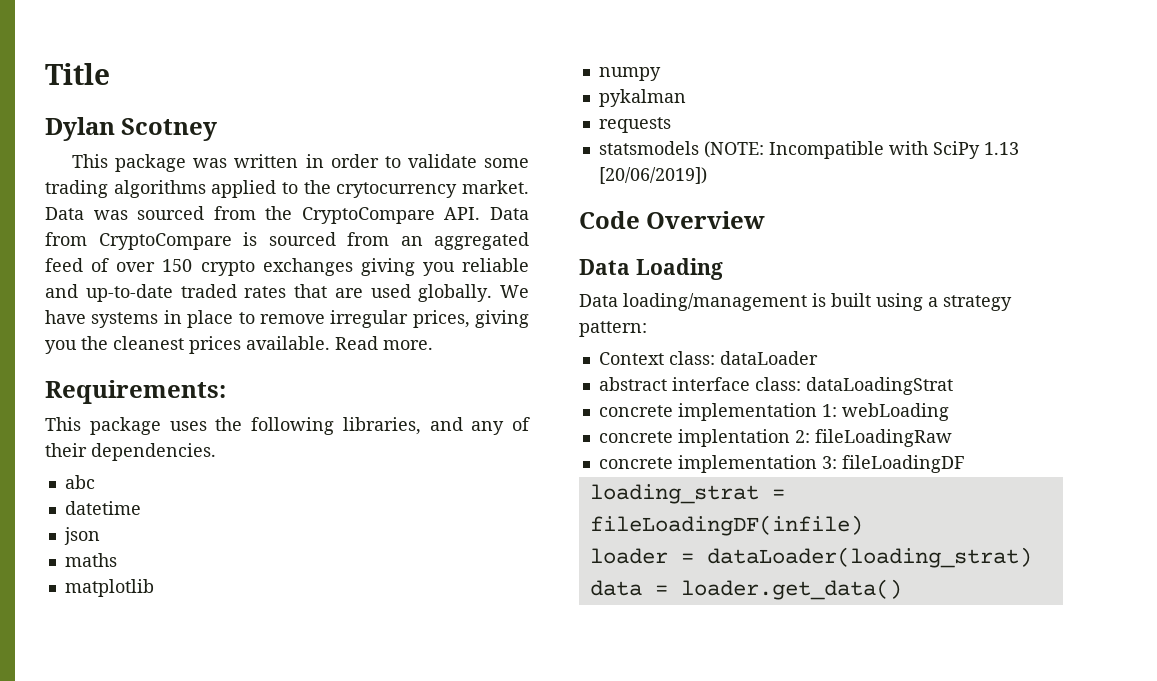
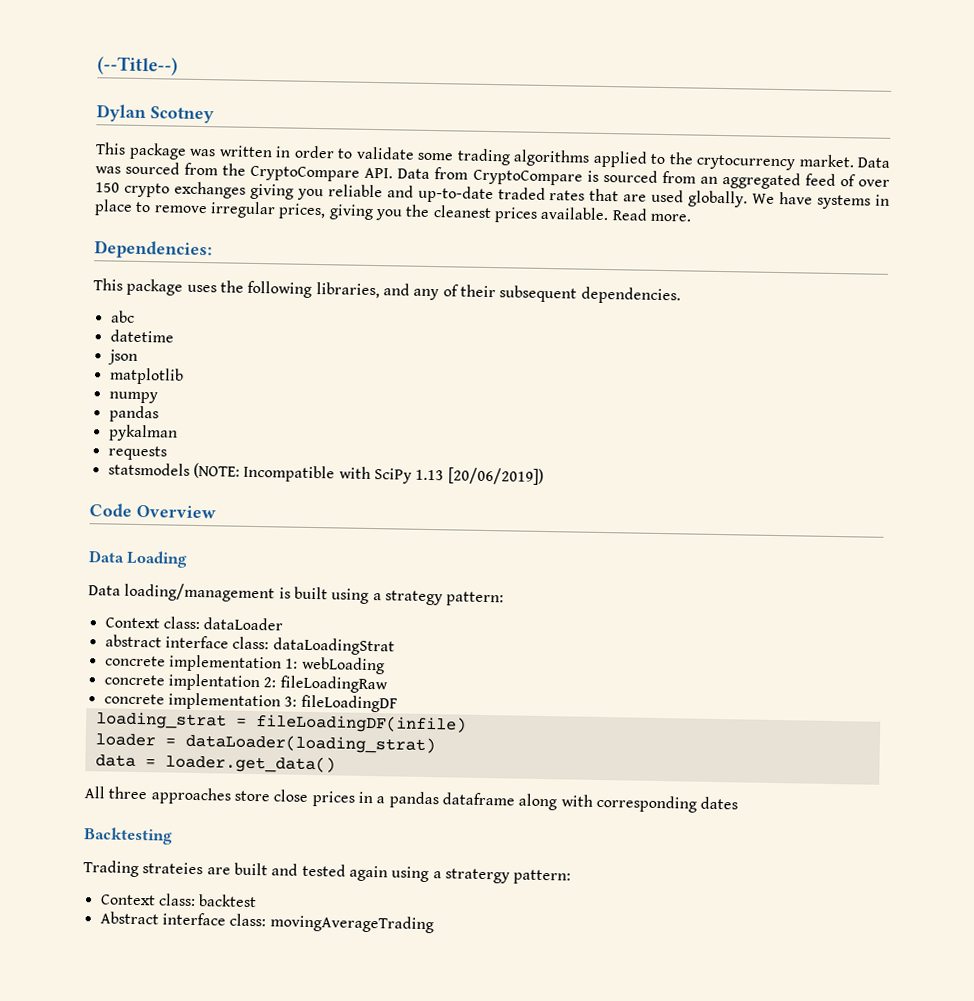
- Title
+ (--Title--)
- Requirements:
+ Dependencies:
- This package uses the following libraries, and any of their dependencies.
+ This package uses the following libraries, and any of their subsequent dependencies.
- maths
  numpy
+ pandas
+ All three approaches store close prices in a pandas dataframe along with corresponding dates
+ Backtesting
+ Trading strateies are built and tested again using a stratergy pattern:
+ Context class: backtest
+ Abstract interface class: movingAverageTrading

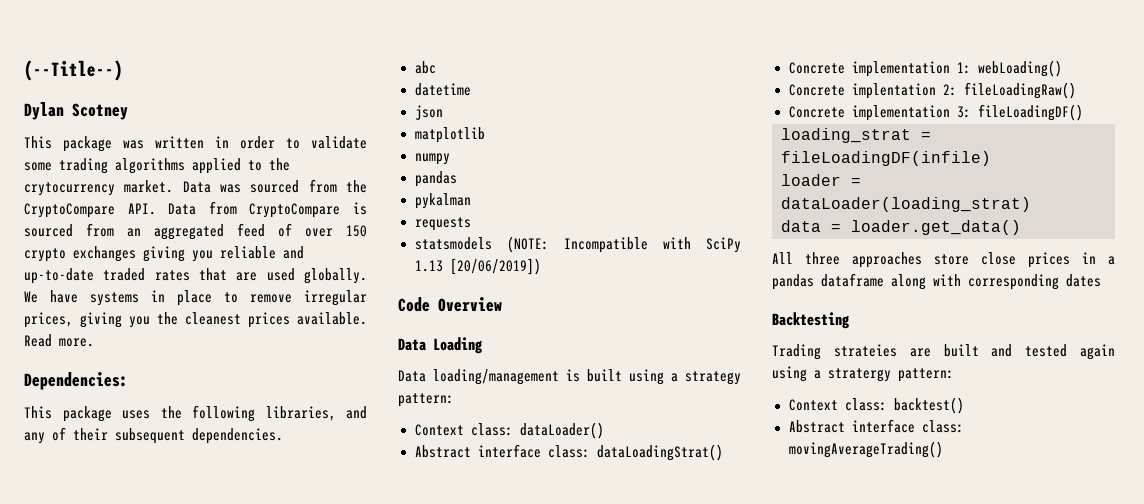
- Context class: dataLoader
- abstract interface class: dataLoadingStrat
- concrete implementation 1: webLoading
- concrete implentation 2: fileLoadingRaw
- concrete implementation 3: fileLoadingDF
+ Context class: dataLoader()
+ Abstract interface class: dataLoadingStrat()
+ Concrete implementation 1: webLoading()
+ Concrete implentation 2: fileLoadingRaw()
+ Concrete implementation 3: fileLoadingDF()
- Context class: backtest
- Abstract interface class: movingAverageTrading
+ Context class: backtest()
+ Abstract interface class: movingAverageTrading()

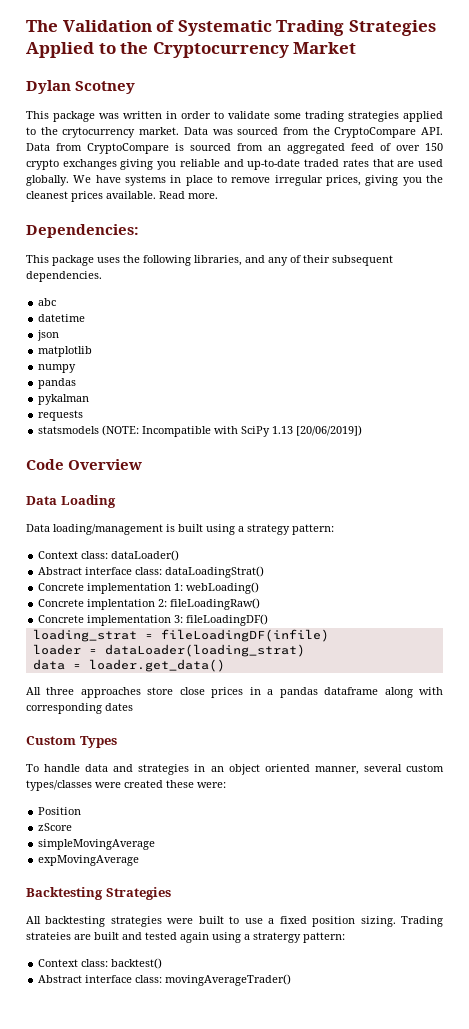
- (--Title--)
+ The Validation of Systematic Trading Strategies Applied to the Cryptocurrency Market
- This package was written in order to validate some trading algorithms applied to the crytocurrency market.
+ This package was written in order to validate some trading strategies applied to the crytocurrency market.
- Backtesting
- Trading strateies are built and tested again using a stratergy pattern:
+ Custom Types
+ To handle data and strategies in an object oriented manner, several custom types/classes were created these were:
+ Position
+ zScore
+ simpleMovingAverage
+ expMovingAverage
+ Backtesting Strategies
+ All backtesting strategies were built to use a fixed position sizing. Trading strateies are built and tested again using a stratergy pattern:
- Abstract interface class: movingAverageTrading()
+ Abstract interface class: movingAverageTrader()

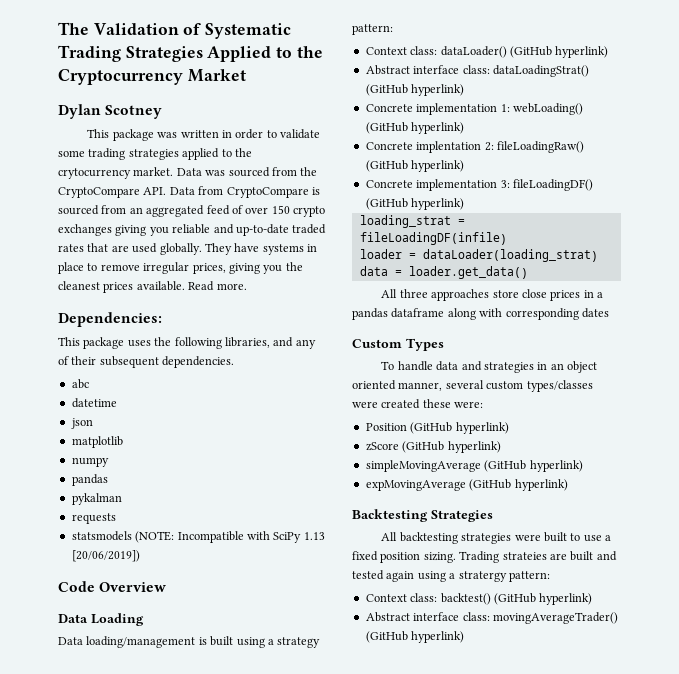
- We have systems in place to remove irregular prices, giving you the cleanest prices available.
+ They have systems in place to remove irregular prices, giving you the cleanest prices available.
- Context class: dataLoader()
+ Context class: dataLoader() (GitHub hyperlink)
- Abstract interface class: dataLoadingStrat()
+ Abstract interface class: dataLoadingStrat() (GitHub hyperlink)
- Concrete implementation 1: webLoading()
+ Concrete implementation 1: webLoading() (GitHub hyperlink)
- Concrete implentation 2: fileLoadingRaw()
+ Concrete implentation 2: fileLoadingRaw() (GitHub hyperlink)
- Concrete implementation 3: fileLoadingDF()
+ Concrete implementation 3: fileLoadingDF() (GitHub hyperlink)
- Position
+ Position (GitHub hyperlink)
- zScore
+ zScore (GitHub hyperlink)
- simpleMovingAverage
+ simpleMovingAverage (GitHub hyperlink)
- expMovingAverage
+ expMovingAverage (GitHub hyperlink)
- Context class: backtest()
+ Context class: backtest() (GitHub hyperlink)
- Abstract interface class: movingAverageTrader()
+ Abstract interface class: movingAverageTrader() (GitHub hyperlink)

